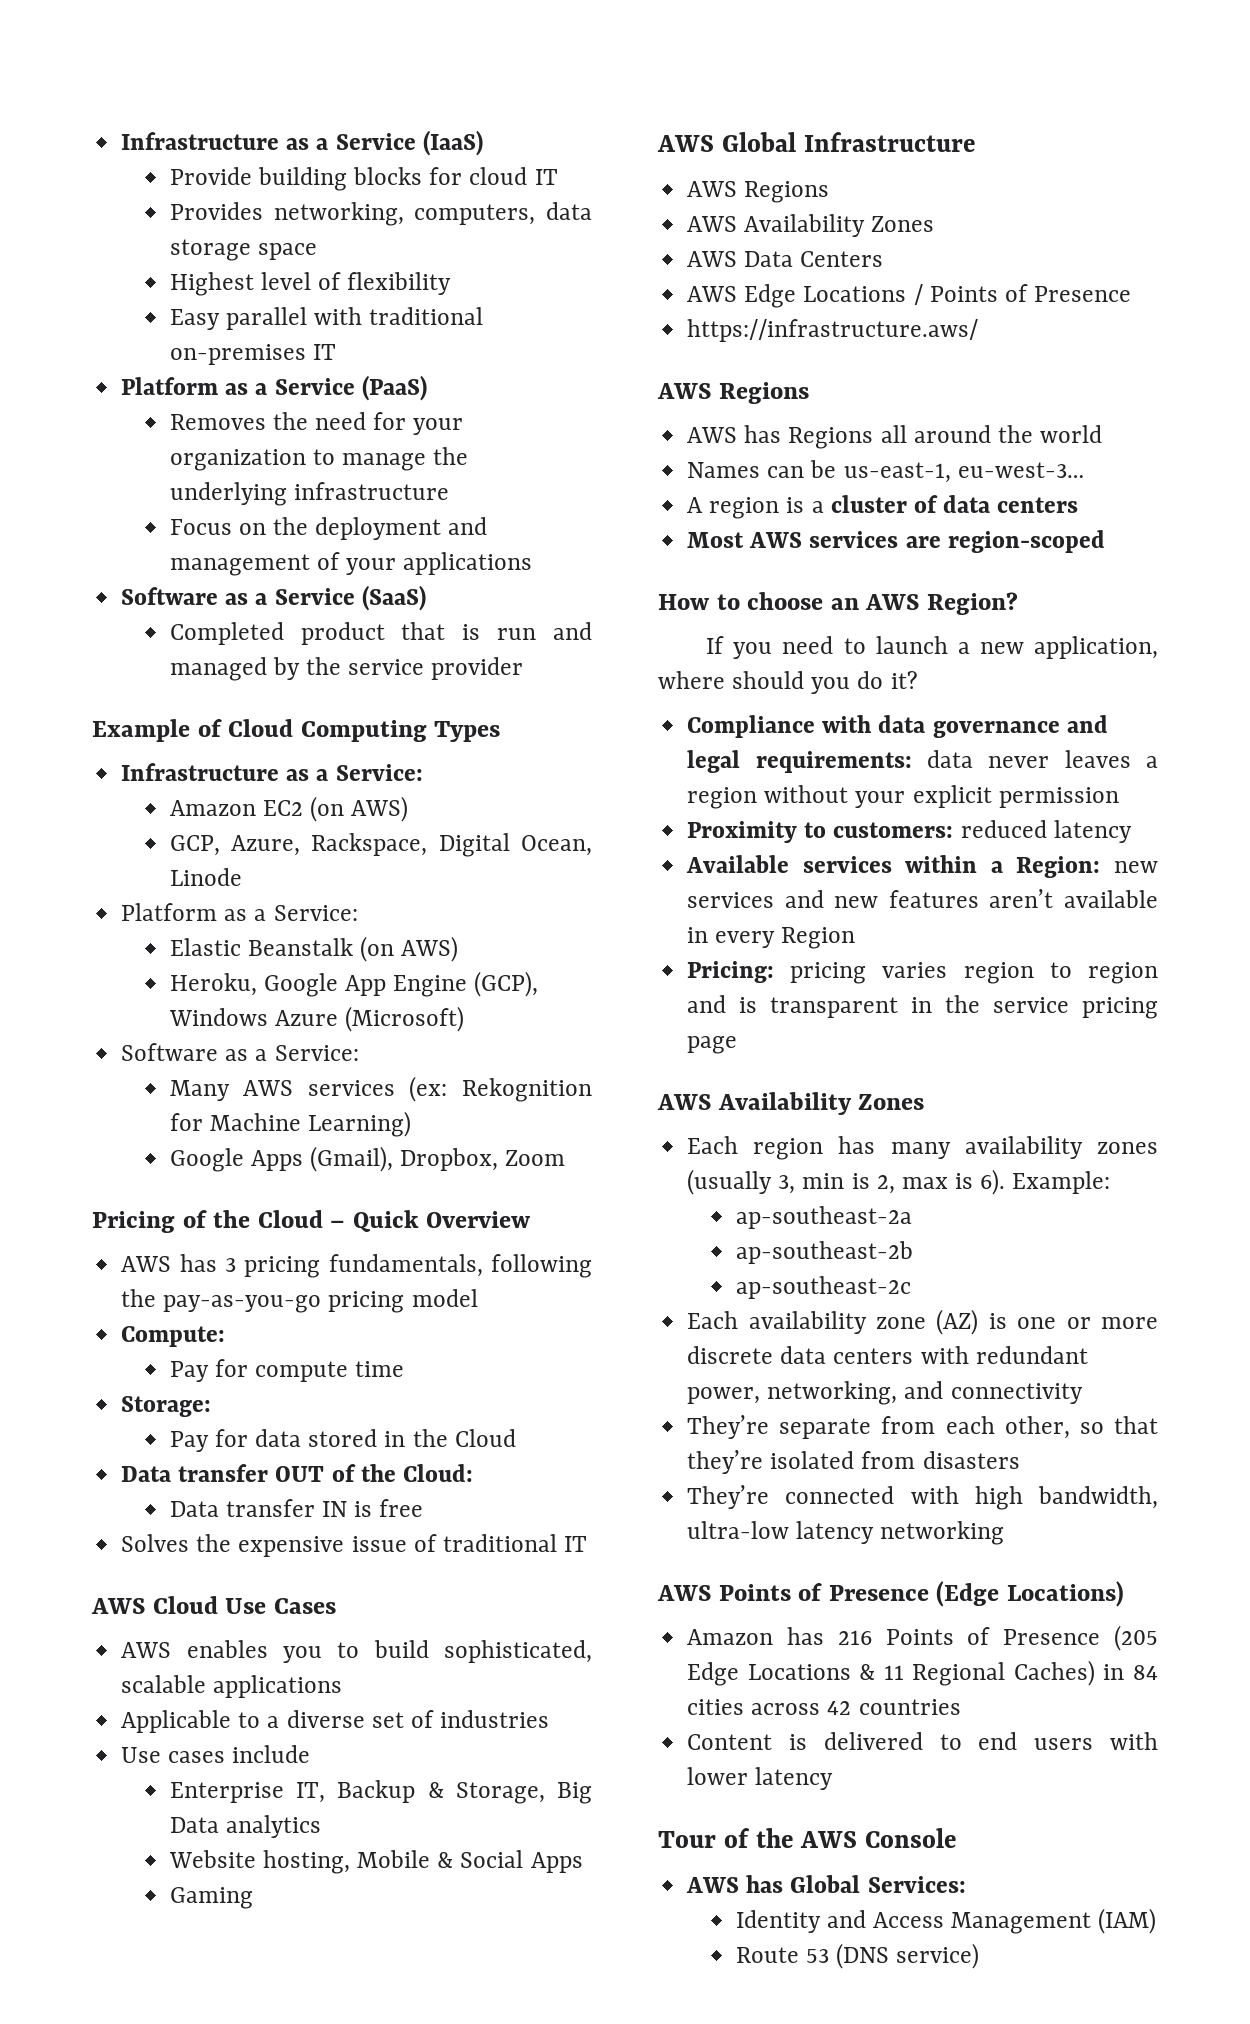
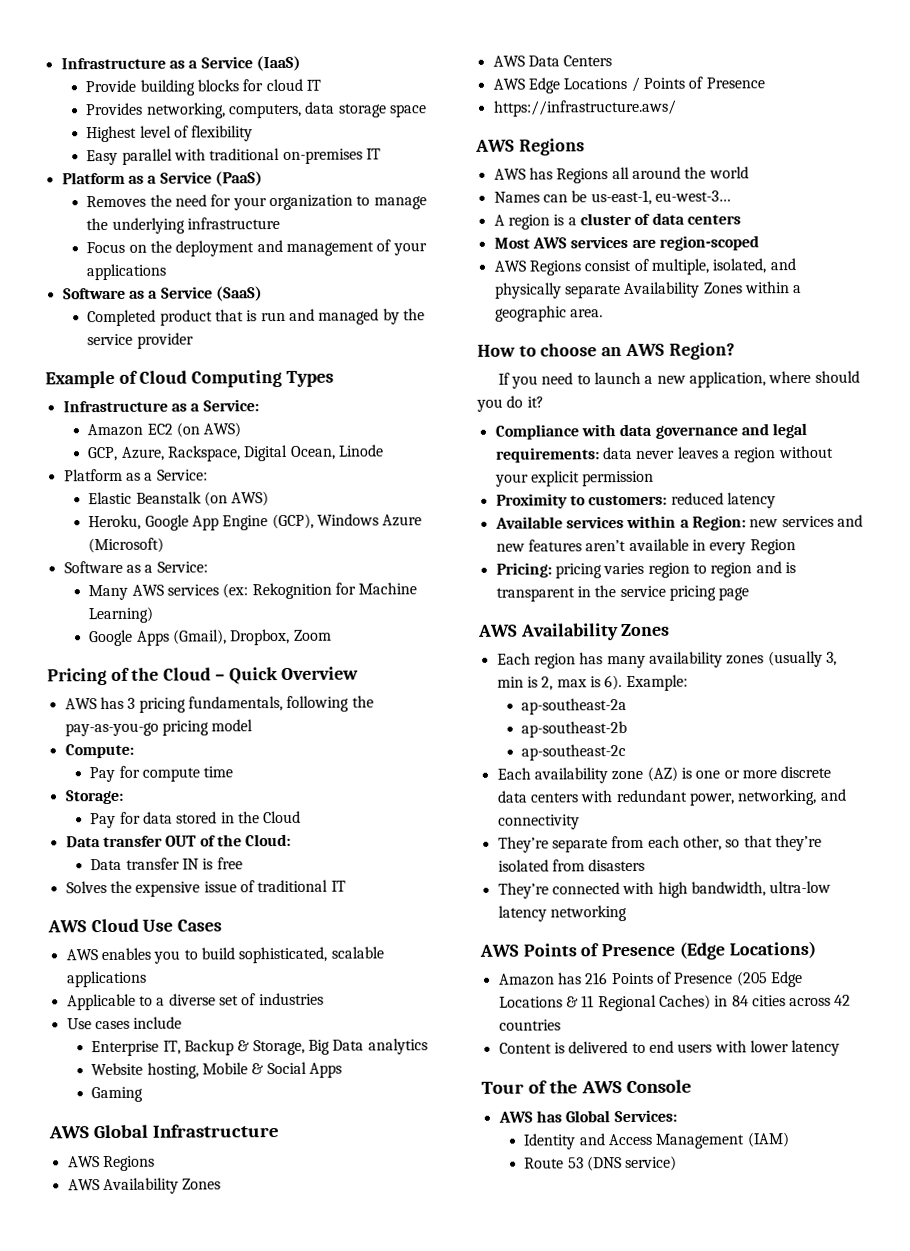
+ AWS Regions consist of multiple, isolated, and physically separate Availability Zones within a geographic area.

